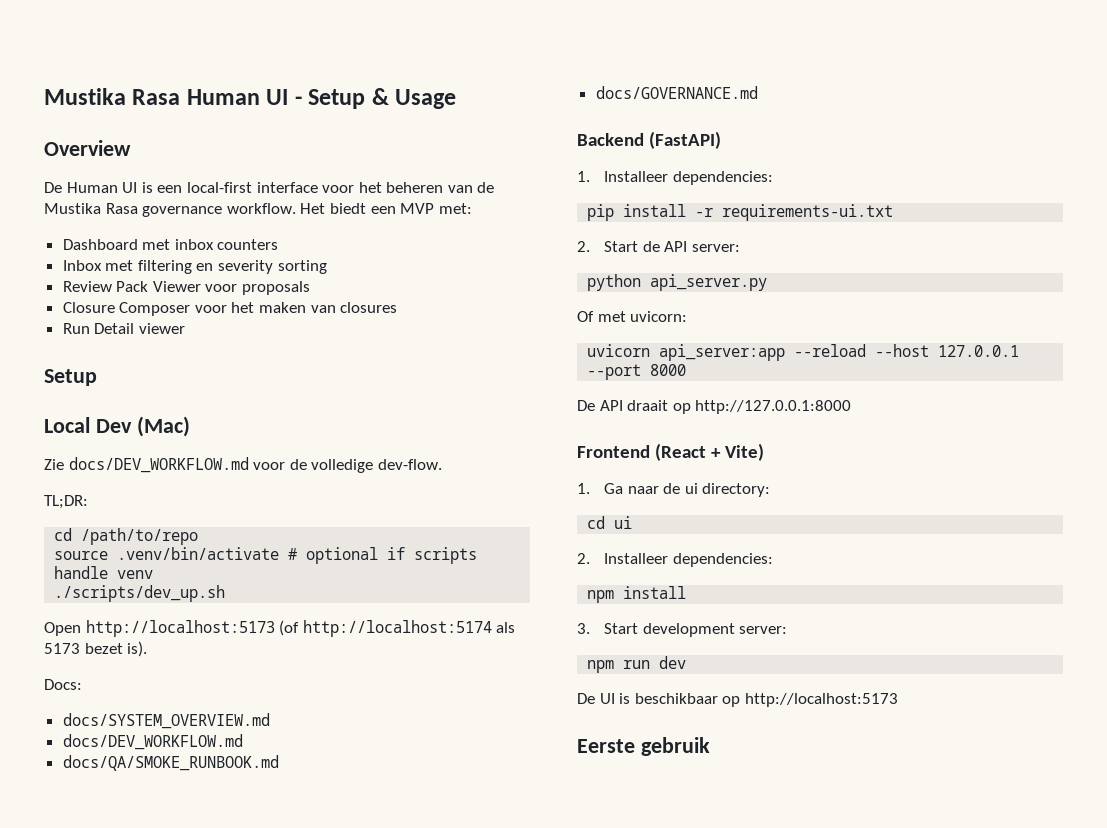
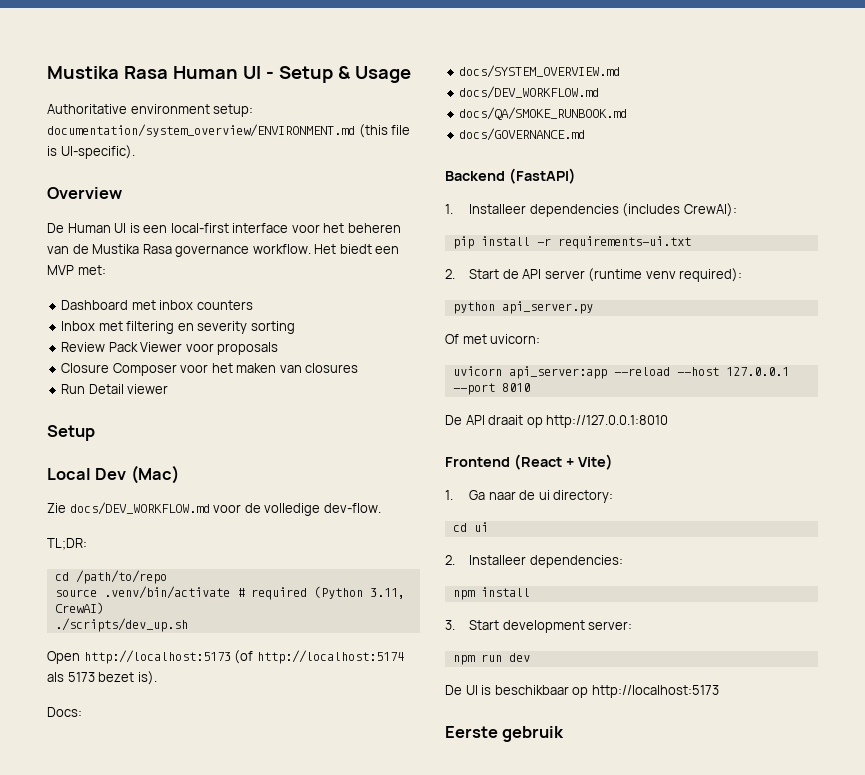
+ Authoritative environment setup: documentation/system_overview/ENVIRONMENT.md (this file is UI-specific).
- source .venv/bin/activate # optional if scripts handle venv
+ source .venv/bin/activate # required (Python 3.11, CrewAI)
- 1. Installeer dependencies:
+ 1. Installeer dependencies (includes CrewAI):
- 2. Start de API server:
+ 2. Start de API server (runtime venv required):
- uvicorn api_server:app --reload --host 127.0.0.1 --port 8000
+ uvicorn api_server:app --reload --host 127.0.0.1 --port 8010
- De API draait op http://127.0.0.1:8000
+ De API draait op http://127.0.0.1:8010

